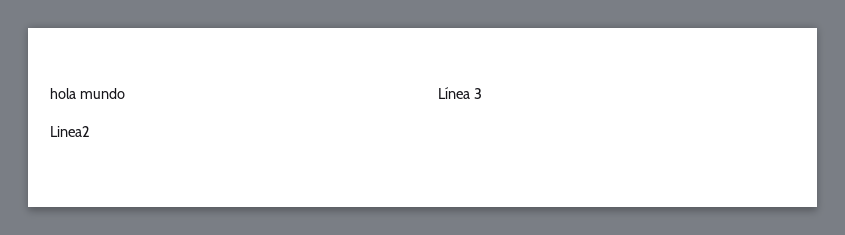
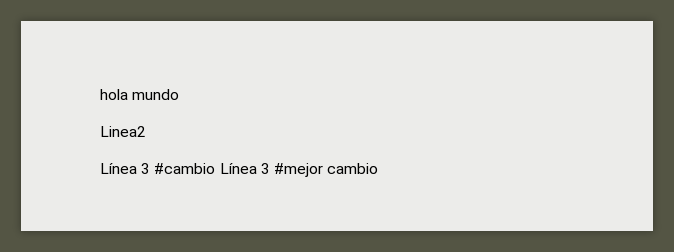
- Línea 3
+ Línea 3 #cambio Línea 3 #mejor cambio

